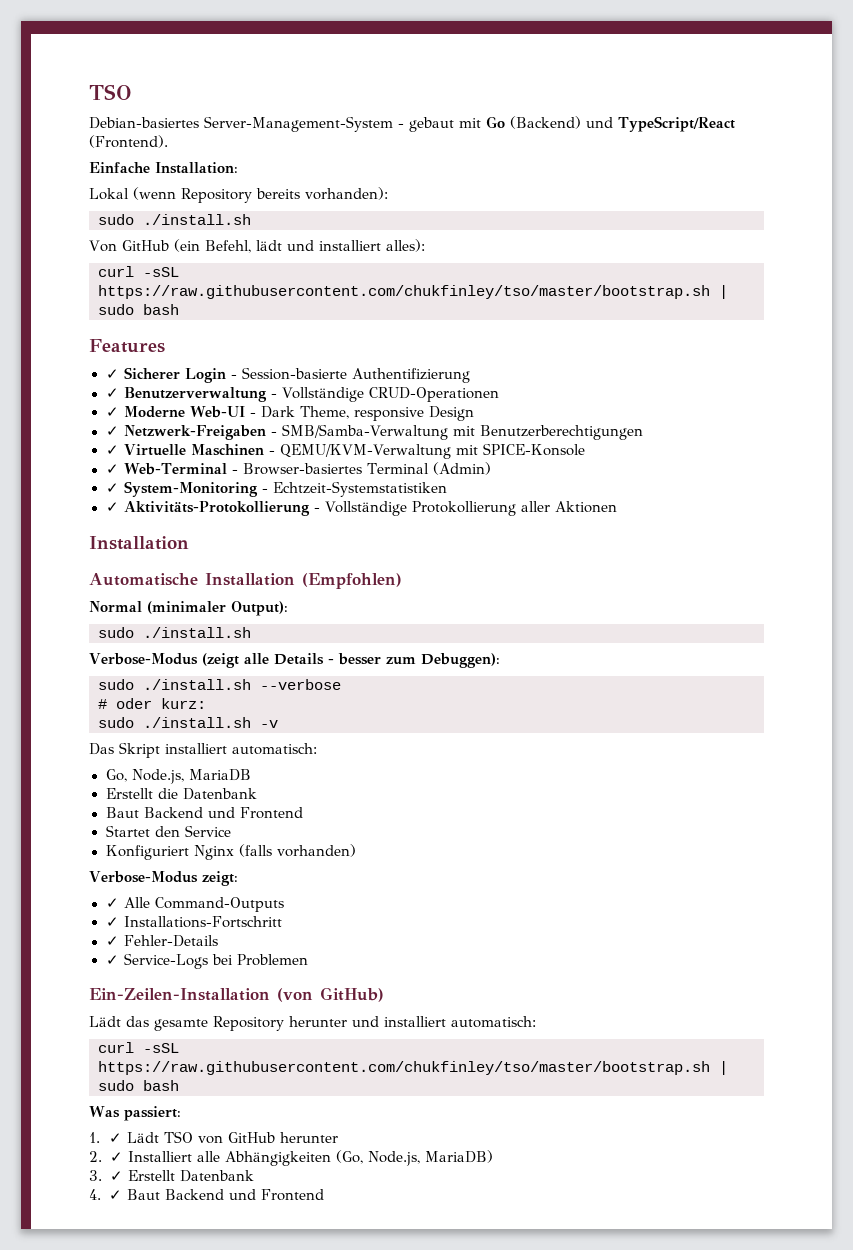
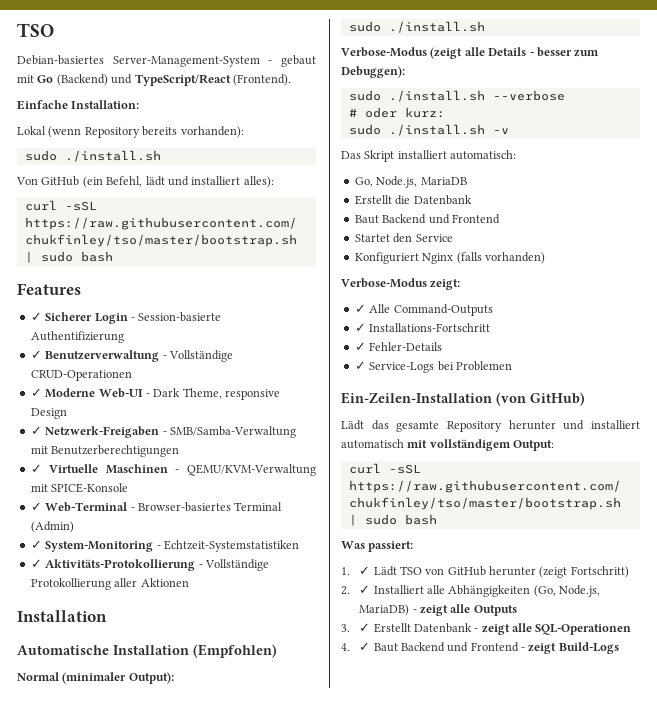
- Lädt das gesamte Repository herunter und installiert automatisch:
+ Lädt das gesamte Repository herunter und installiert automatisch mit vollständigem Output:
- 1. ✓ Lädt TSO von GitHub herunter
+ 1. ✓ Lädt TSO von GitHub herunter (zeigt Fortschritt)
- 2. ✓ Installiert alle Abhängigkeiten (Go, Node.js, MariaDB)
+ 2. ✓ Installiert alle Abhängigkeiten (Go, Node.js, MariaDB) - zeigt alle Outputs
- 3. ✓ Erstellt Datenbank
+ 3. ✓ Erstellt Datenbank - zeigt alle SQL-Operationen
- 4. ✓ Baut Backend und Frontend
+ 4. ✓ Baut Backend und Frontend - zeigt Build-Logs

